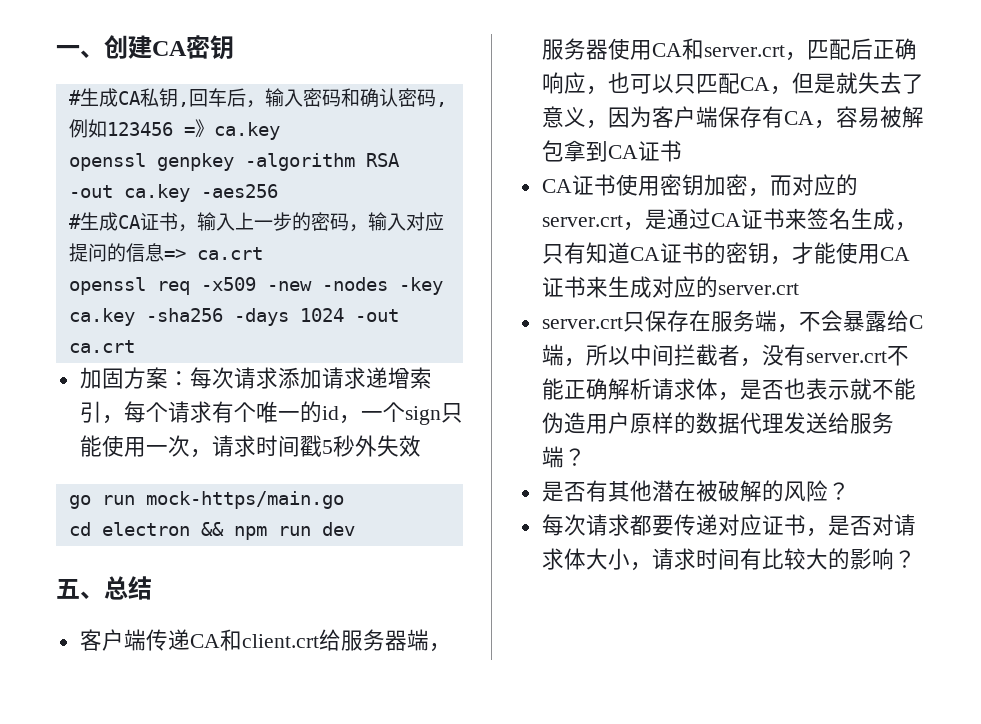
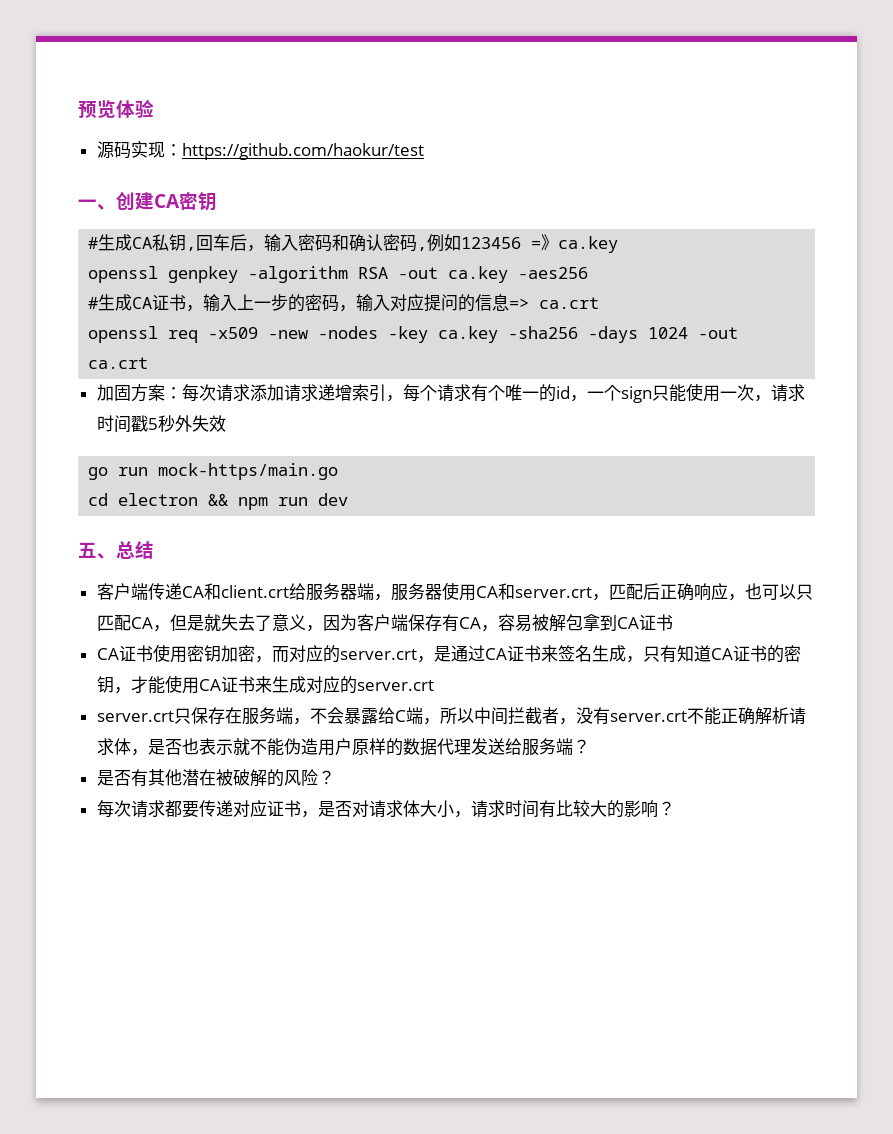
+ 预览体验
+ 源码实现：https://github.com/haokur/test

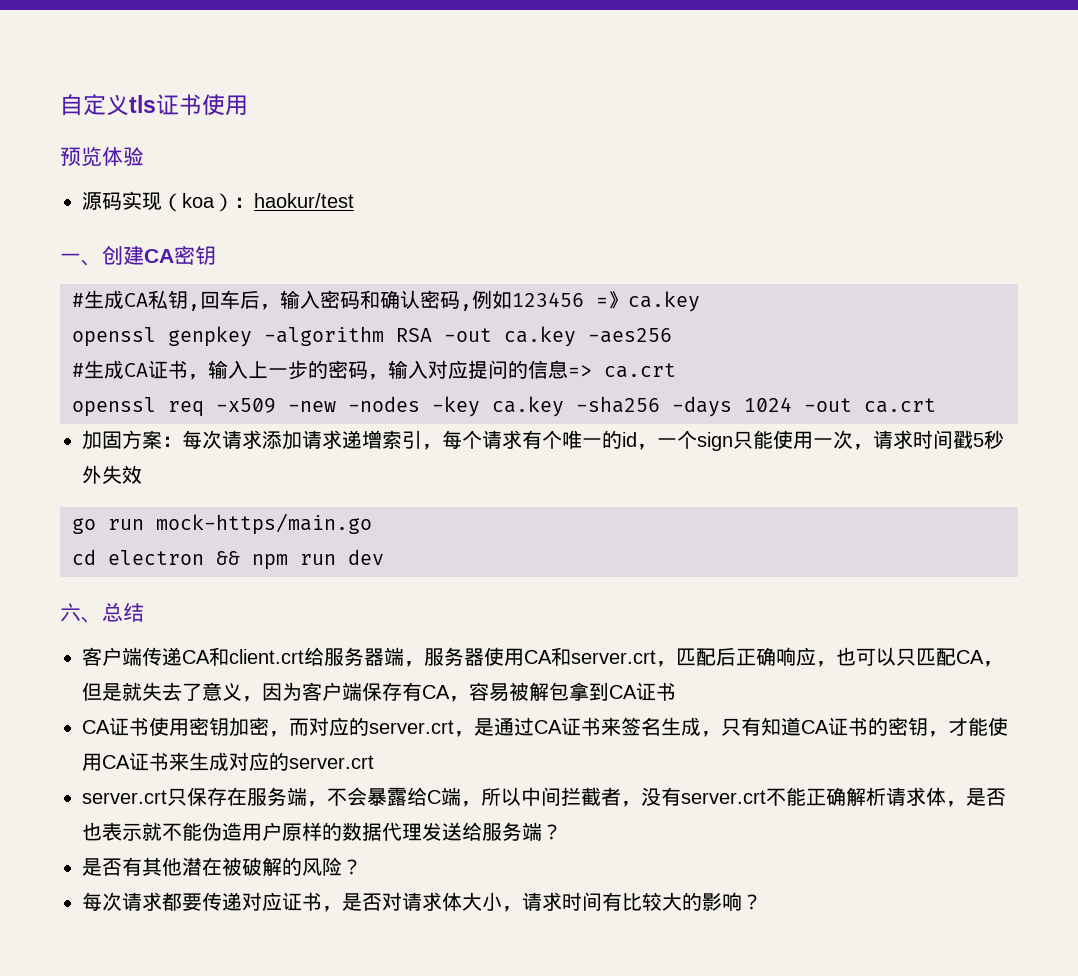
+ 自定义tls证书使用
- 源码实现：https://github.com/haokur/test
+ 源码实现（koa）：haokur/test
- 五、总结
+ 六、总结

